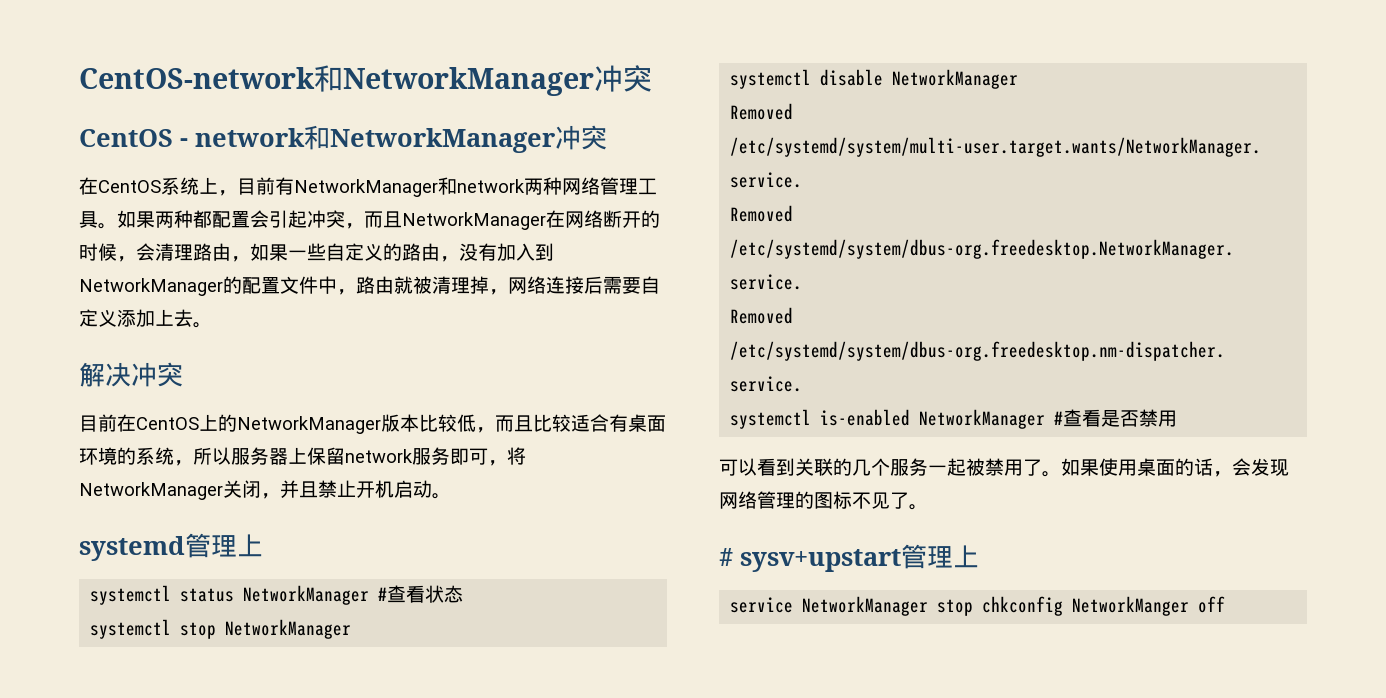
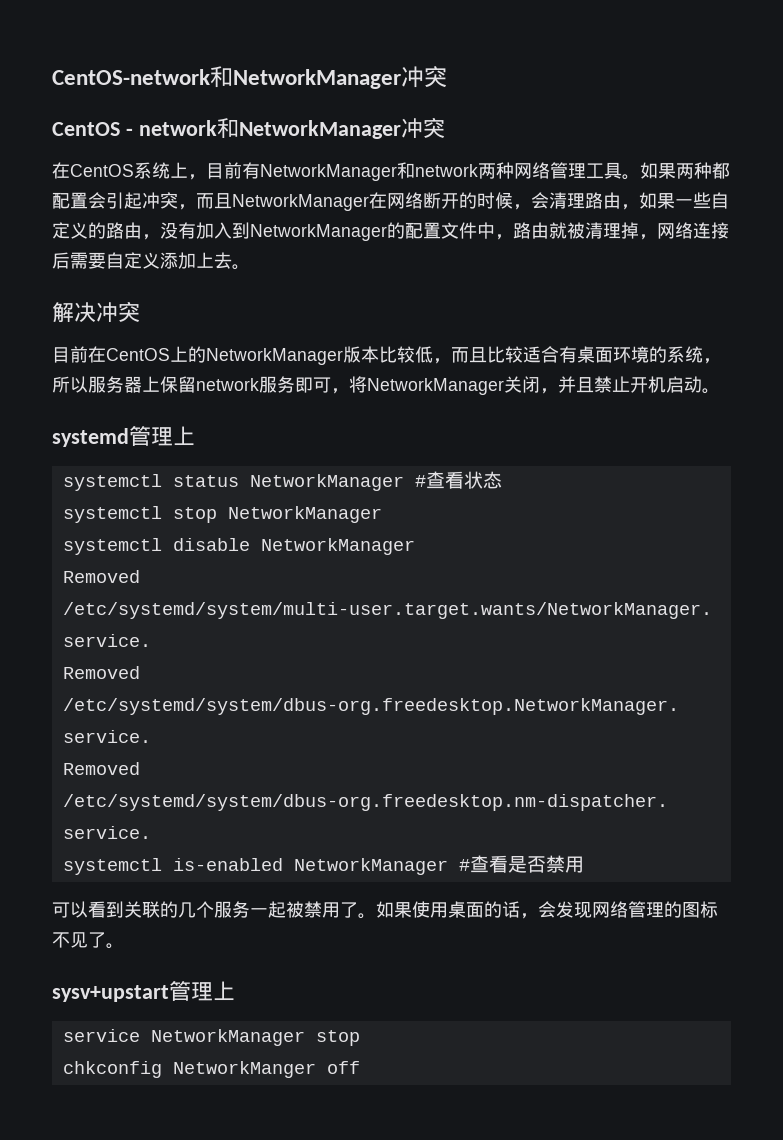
- # sysv+upstart管理上
+ sysv+upstart管理上
- service NetworkManager stop chkconfig NetworkManger off
+ service NetworkManager stop
+ chkconfig NetworkManger off

